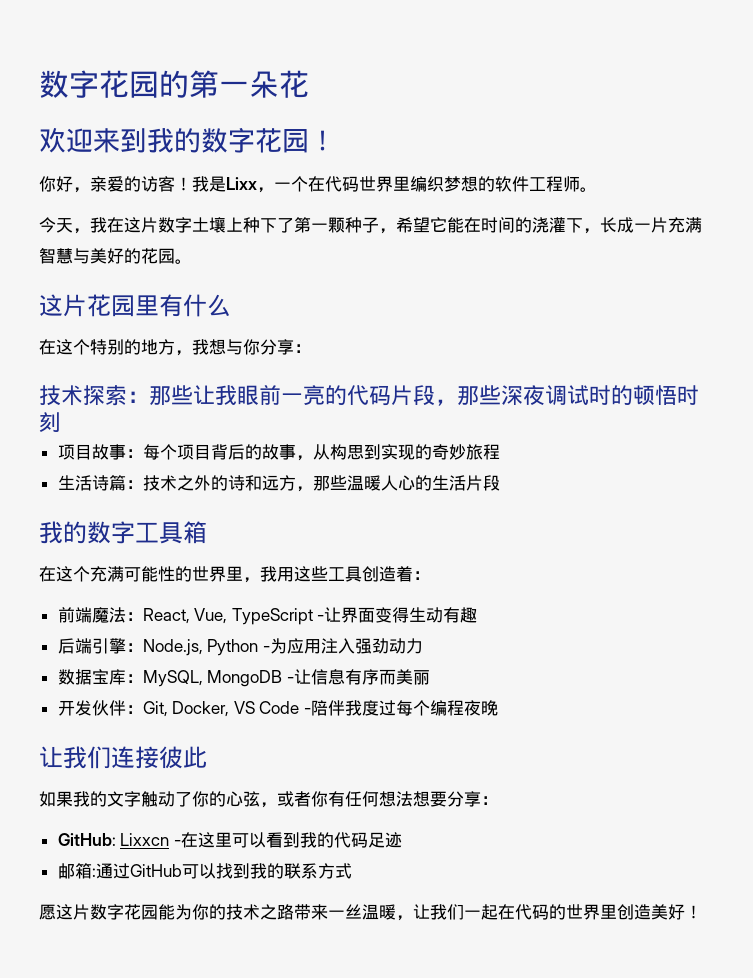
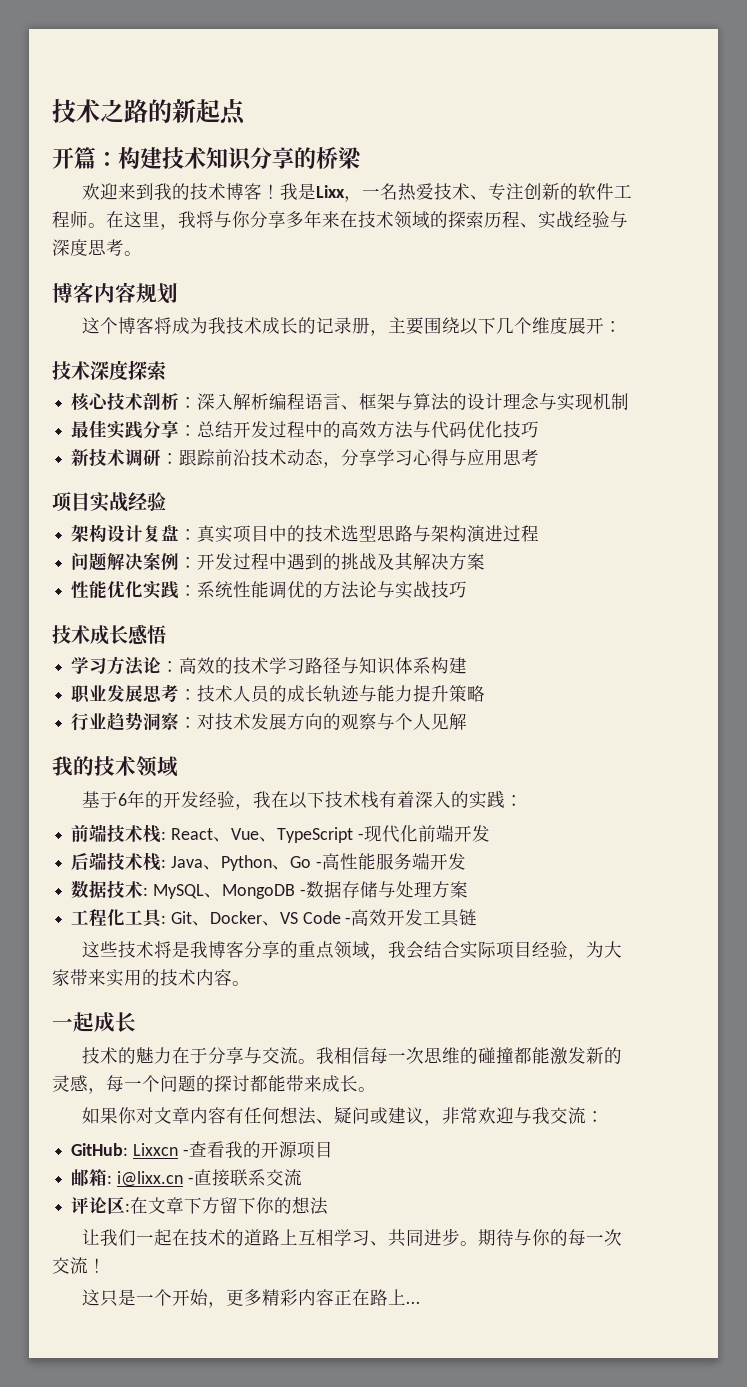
- 数字花园的第一朵花
- 欢迎来到我的数字花园！
- 你好，亲爱的访客！我是Lixx，一个在代码世界里编织梦想的软件工程师。
- 今天，我在这片数字土壤上种下了第一颗种子，希望它能在时间的浇灌下，长成一片充满智慧与美好的花园。
- 这片花园里有什么
- 在这个特别的地方，我想与你分享：
+ 技术之路的新起点
+ 开篇：构建技术知识分享的桥梁
+ 欢迎来到我的技术博客！我是Lixx，一名热爱技术、专注创新的软件工程师。在这里，我将与你分享多年来在技术领域的探索历程、实战经验与深度思考。
+ 博客内容规划
+ 这个博客将成为我技术成长的记录册，主要围绕以下几个维度展开：
- 技术探索：那些让我眼前一亮的代码片段，那些深夜调试时的顿悟时刻
- 项目故事：每个项目背后的故事，从构思到实现的奇妙旅程
- 生活诗篇：技术之外的诗和远方，那些温暖人心的生活片段
- 我的数字工具箱
- 在这个充满可能性的世界里，我用这些工具创造着：
- 前端魔法：React, Vue, TypeScript -让界面变得生动有趣
- 后端引擎：Node.js, Python -为应用注入强劲动力
- 数据宝库：MySQL, MongoDB -让信息有序而美丽
- 开发伙伴：Git, Docker, VS Code -陪伴我度过每个编程夜晚
- 让我们连接彼此
- 如果我的文字触动了你的心弦，或者你有任何想法想要分享：
- GitHub: Lixxcn -在这里可以看到我的代码足迹
- 邮箱:通过GitHub可以找到我的联系方式
- 愿这片数字花园能为你的技术之路带来一丝温暖，让我们一起在代码的世界里创造美好！
+ 技术深度探索
+ 核心技术剖析：深入解析编程语言、框架与算法的设计理念与实现机制
+ 最佳实践分享：总结开发过程中的高效方法与代码优化技巧
+ 新技术调研：跟踪前沿技术动态，分享学习心得与应用思考
+ 项目实战经验
+ 架构设计复盘：真实项目中的技术选型思路与架构演进过程
+ 问题解决案例：开发过程中遇到的挑战及其解决方案
+ 性能优化实践：系统性能调优的方法论与实战技巧
+ 技术成长感悟
+ 学习方法论：高效的技术学习路径与知识体系构建
+ 职业发展思考：技术人员的成长轨迹与能力提升策略
+ 行业趋势洞察：对技术发展方向的观察与个人见解
+ 我的技术领域
+ 基于6年的开发经验，我在以下技术栈有着深入的实践：
+ 前端技术栈: React、Vue、TypeScript -现代化前端开发
+ 后端技术栈: Java、Python、Go -高性能服务端开发
+ 数据技术: MySQL、MongoDB -数据存储与处理方案
+ 工程化工具: Git、Docker、VS Code -高效开发工具链
+ 这些技术将是我博客分享的重点领域，我会结合实际项目经验，为大家带来实用的技术内容。
+ 一起成长
+ 技术的魅力在于分享与交流。我相信每一次思维的碰撞都能激发新的灵感，每一个问题的探讨都能带来成长。
+ 如果你对文章内容有任何想法、疑问或建议，非常欢迎与我交流：
+ GitHub: Lixxcn -查看我的开源项目
+ 邮箱: i@lixx.cn -直接联系交流
+ 评论区:在文章下方留下你的想法
+ 让我们一起在技术的道路上互相学习、共同进步。期待与你的每一次交流！
+ 这只是一个开始，更多精彩内容正在路上...

